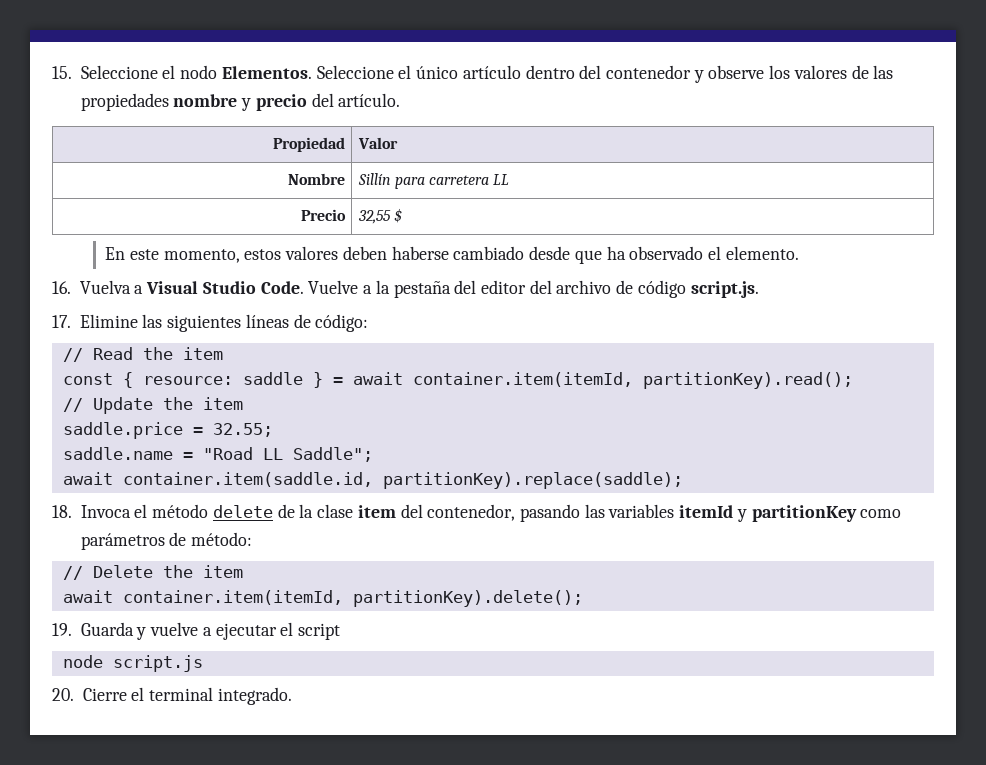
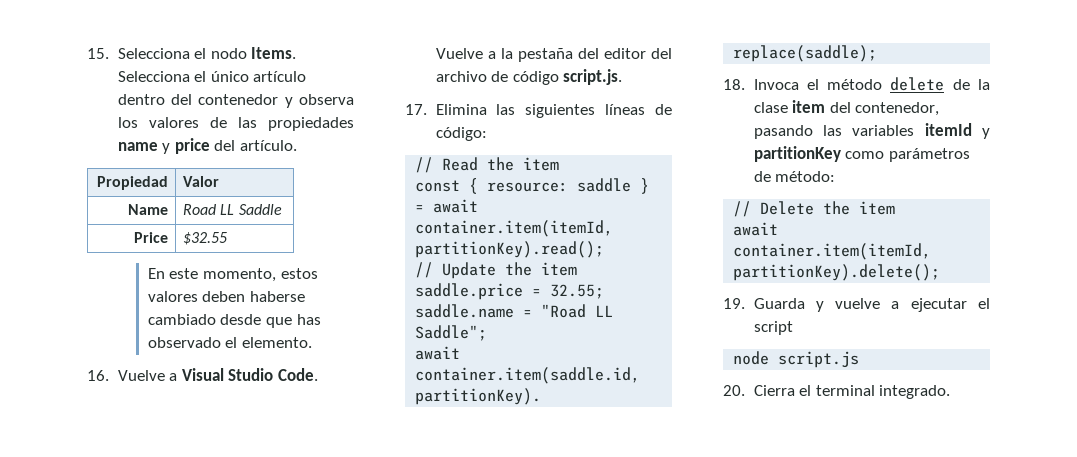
- 15. Seleccione el nodo Elementos. Seleccione el único artículo dentro del contenedor y observe los valores de las propiedades nombre y precio del artículo.
+ 15. Selecciona el nodo Items. Selecciona el único artículo dentro del contenedor y observa los valores de las propiedades name y price del artículo.
- Nombre | Sillín para carretera LL
- Precio | 32,55 $
+ Name | Road LL Saddle
+ Price | $32.55
- En este momento, estos valores deben haberse cambiado desde que ha observado el elemento.
+ En este momento, estos valores deben haberse cambiado desde que has observado el elemento.
- 16. Vuelva a Visual Studio Code.
+ 16. Vuelve a Visual Studio Code.
- 17. Elimine las siguientes líneas de código:
+ 17. Elimina las siguientes líneas de código:
- 20. Cierre el terminal integrado.
+ 20. Cierra el terminal integrado.

